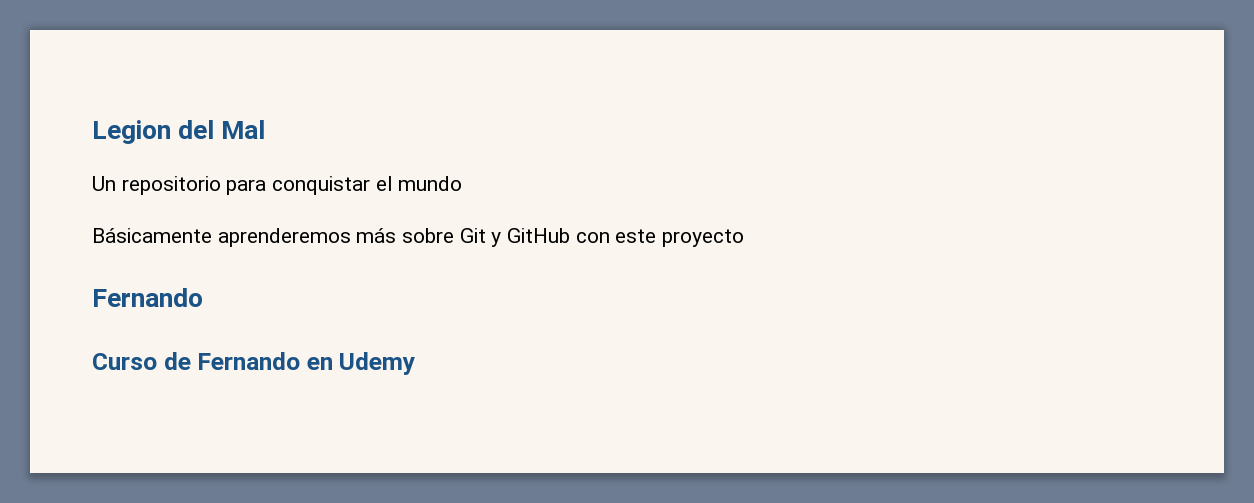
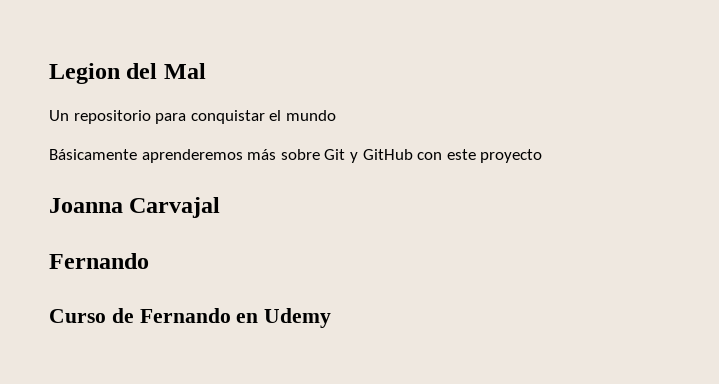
+ Joanna Carvajal

